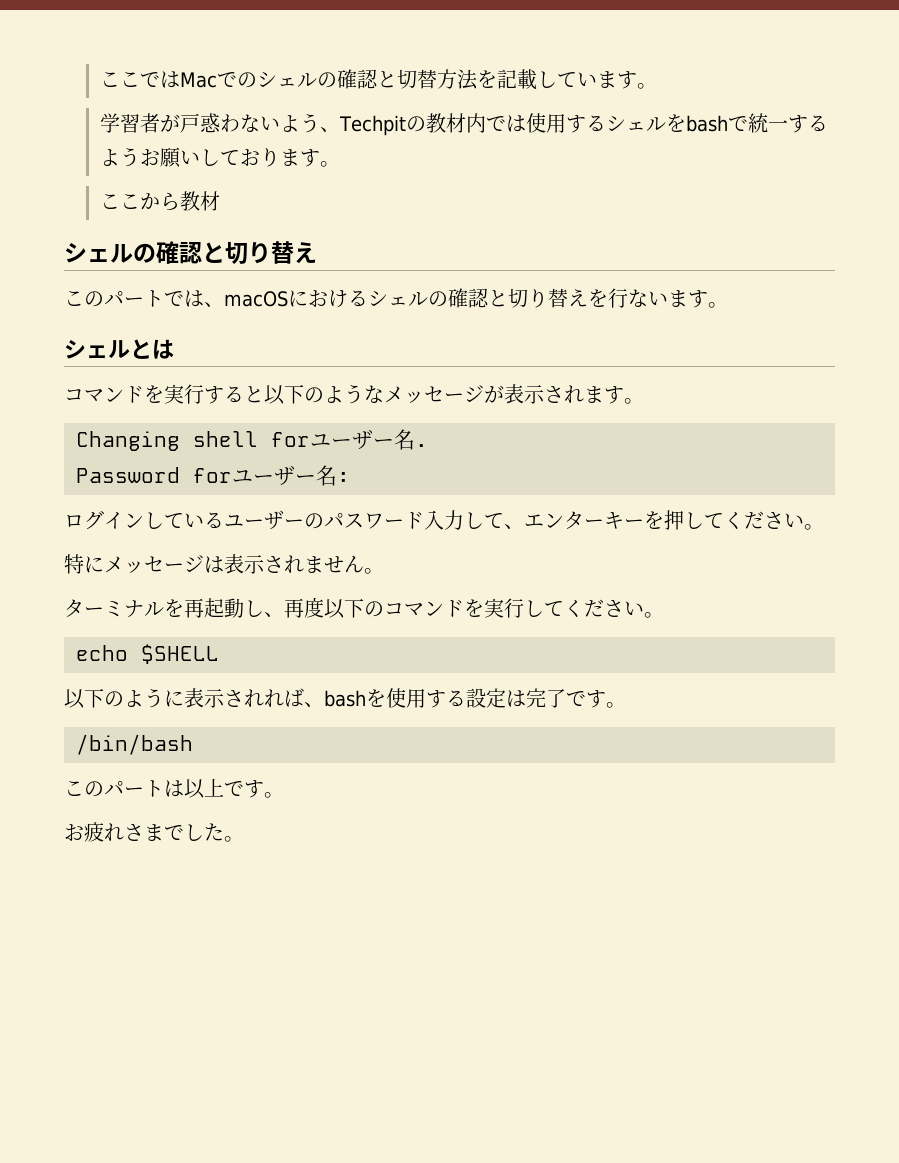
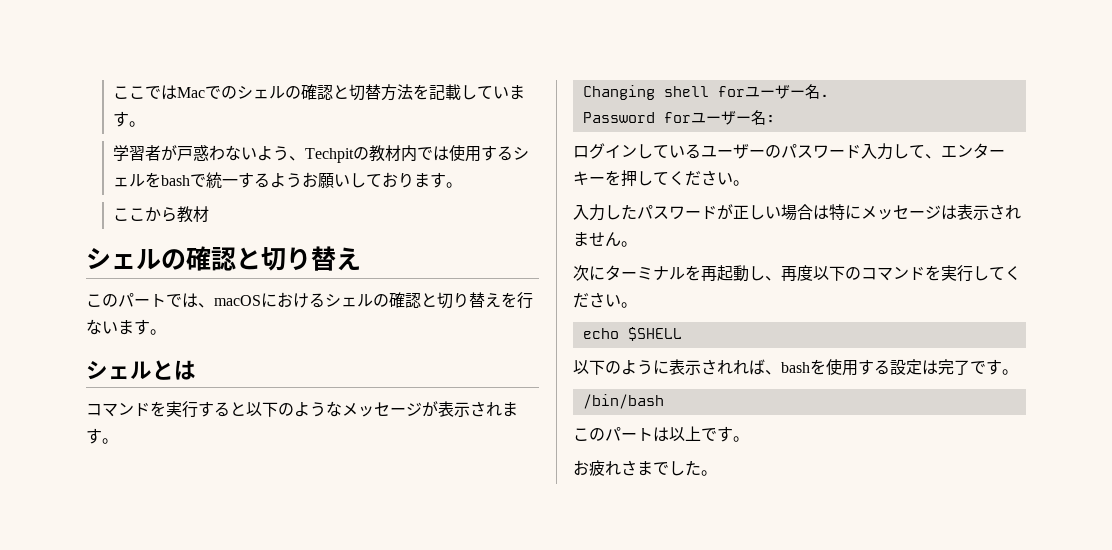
- 特にメッセージは表示されません。
+ 入力したパスワードが正しい場合は特にメッセージは表示されません。
- ターミナルを再起動し、再度以下のコマンドを実行してください。
+ 次にターミナルを再起動し、再度以下のコマンドを実行してください。

